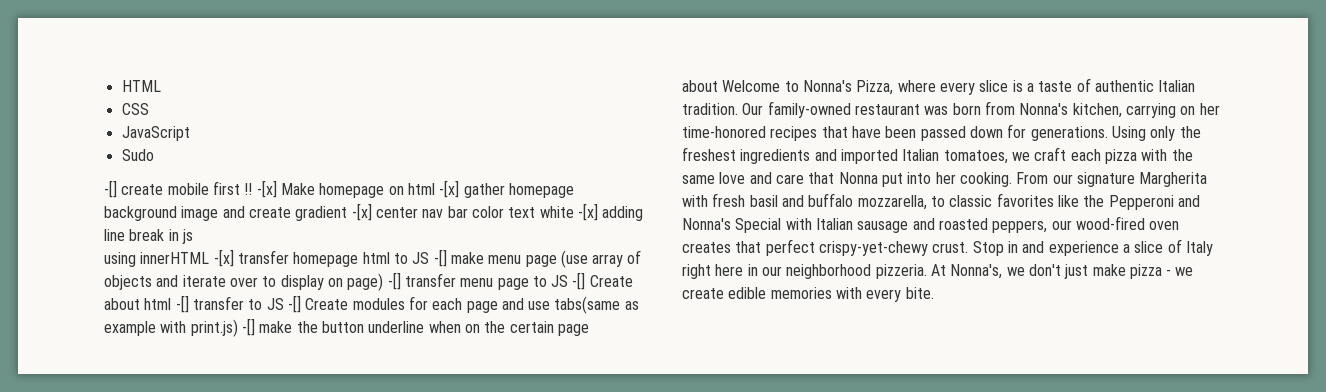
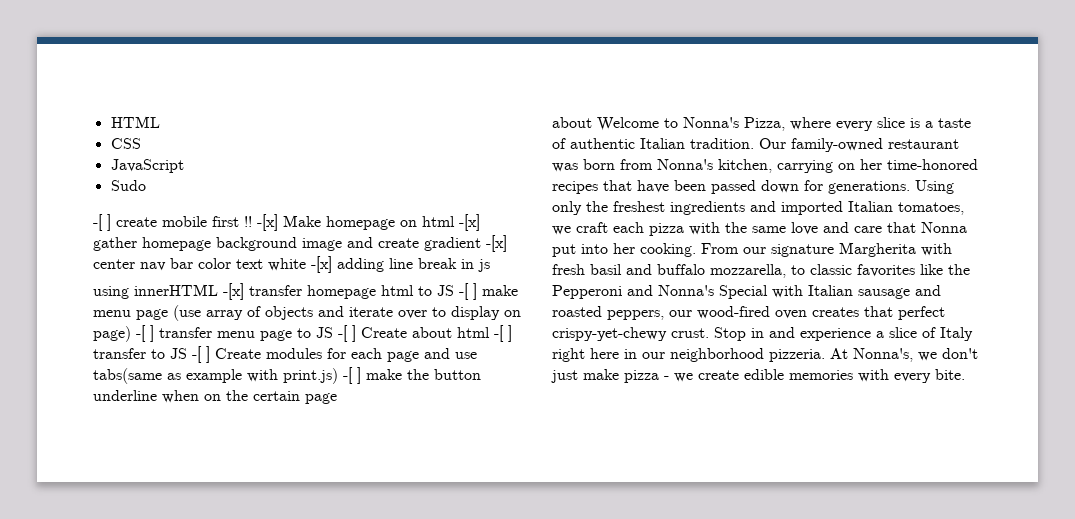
- -[] create mobile first !!
+ -[ ] create mobile first !!
- using innerHTML -[x] transfer homepage html to JS -[] make menu page (use array of objects and iterate over to display on page) -[] transfer menu page to JS -[] Create about html -[] transfer to JS -[] Create modules for each page and use tabs(same as example with print.js) -[] make the button underline when on the certain page
+ using innerHTML -[x] transfer homepage html to JS -[ ] make menu page (use array of objects and iterate over to display on page) -[ ] transfer menu page to JS -[ ] Create about html -[ ] transfer to JS -[ ] Create modules for each page and use tabs(same as example with print.js) -[ ] make the button underline when on the certain page

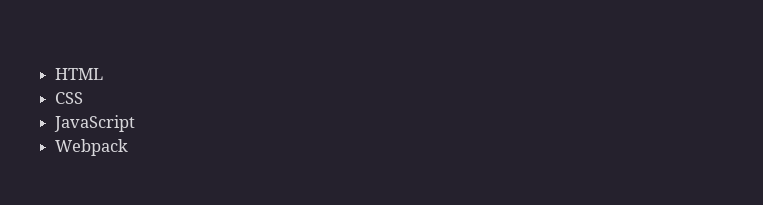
- Sudo
- -[ ] create mobile first !! -[x] Make homepage on html -[x] gather homepage background image and create gradient -[x] center nav bar color text white -[x] adding line break in js
- using innerHTML -[x] transfer homepage html to JS -[ ] make menu page (use array of objects and iterate over to display on page) -[ ] transfer menu page to JS -[ ] Create about html -[ ] transfer to JS -[ ] Create modules for each page and use tabs(same as example with print.js) -[ ] make the button underline when on the certain page
- about Welcome to Nonna's Pizza, where every slice is a taste of authentic Italian tradition. Our family-owned restaurant was born from Nonna's kitchen, carrying on her time-honored recipes that have been passed down for generations. Using only the freshest ingredients and imported Italian tomatoes, we craft each pizza with the same love and care that Nonna put into her cooking. From our signature Margherita with fresh basil and buffalo mozzarella, to classic favorites like the Pepperoni and Nonna's Special with Italian sausage and roasted peppers, our wood-fired oven creates that perfect crispy-yet-chewy crust. Stop in and experience a slice of Italy right here in our neighborhood pizzeria. At Nonna's, we don't just make pizza - we create edible memories with every bite.
+ Webpack

